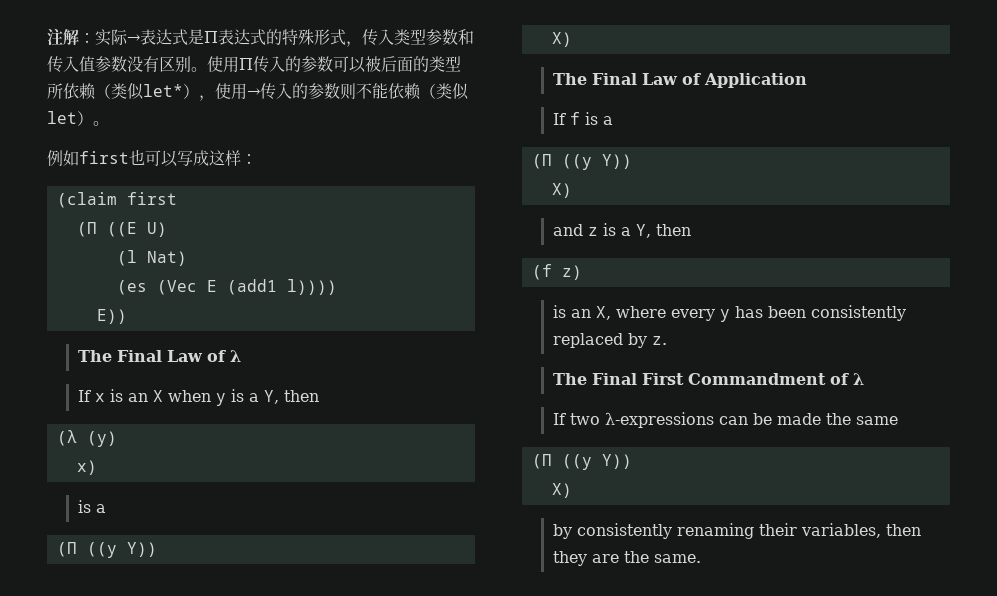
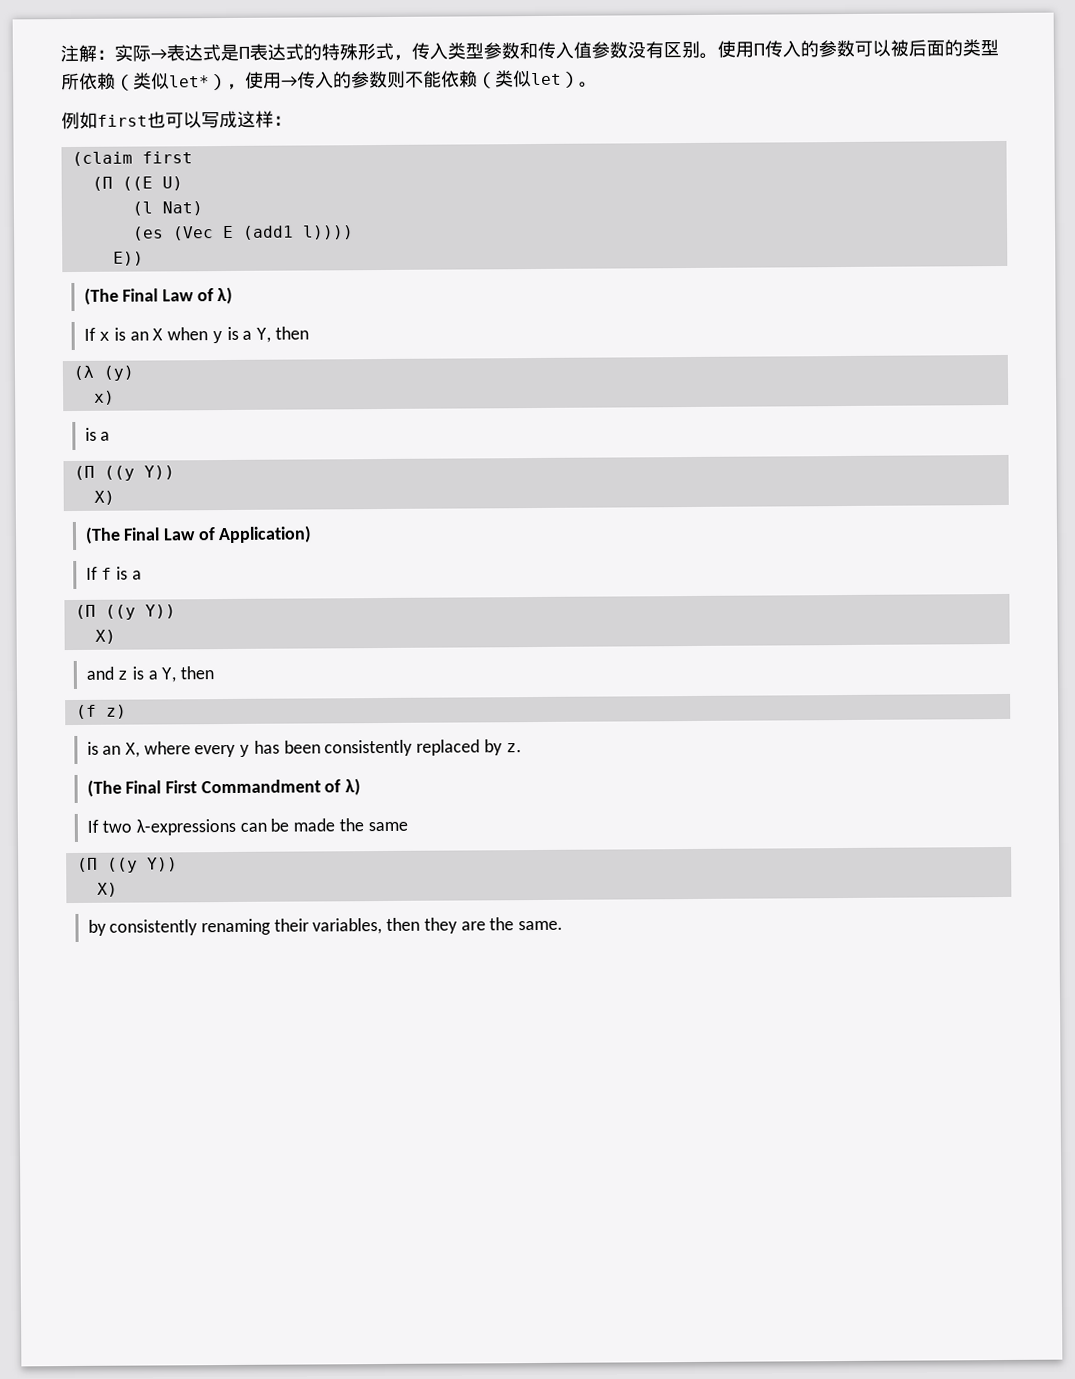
- The Final Law of λ
+ (The Final Law of λ)
- The Final Law of Application
+ (The Final Law of Application)
- The Final First Commandment of λ
+ (The Final First Commandment of λ)

